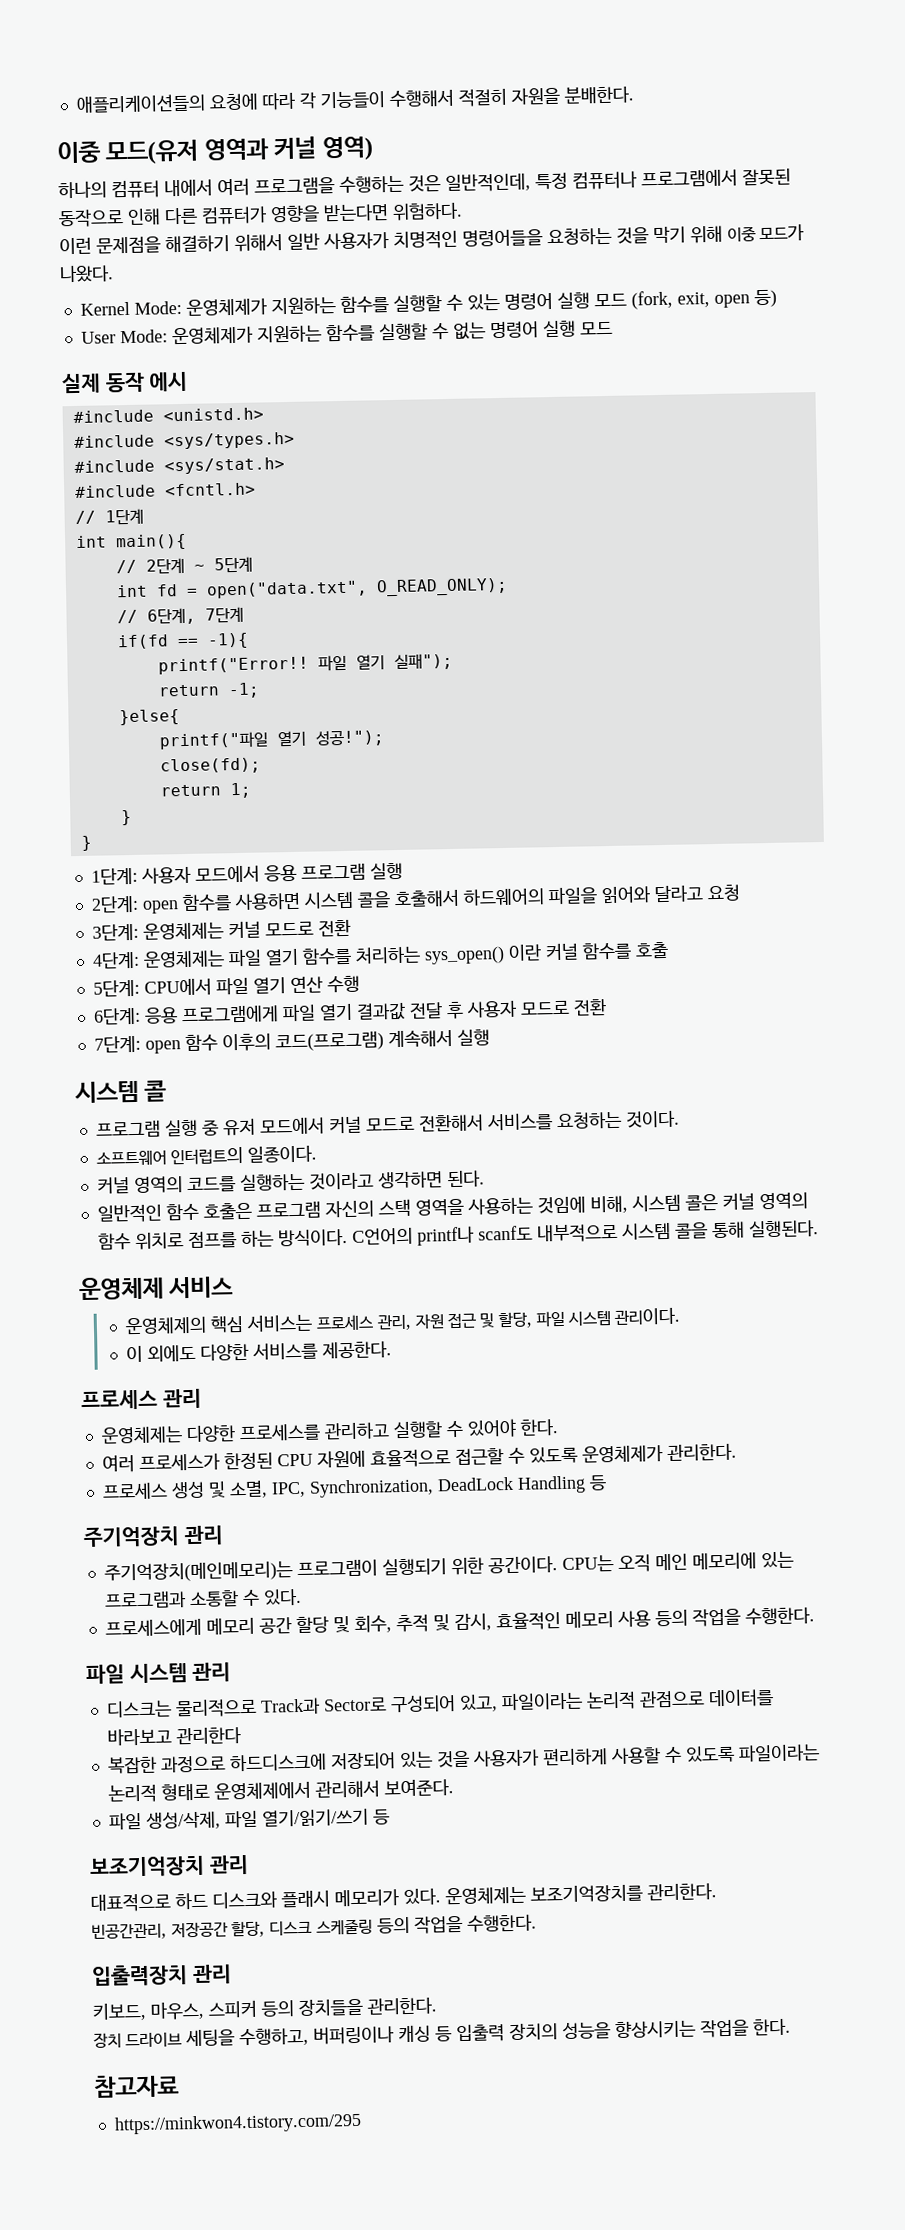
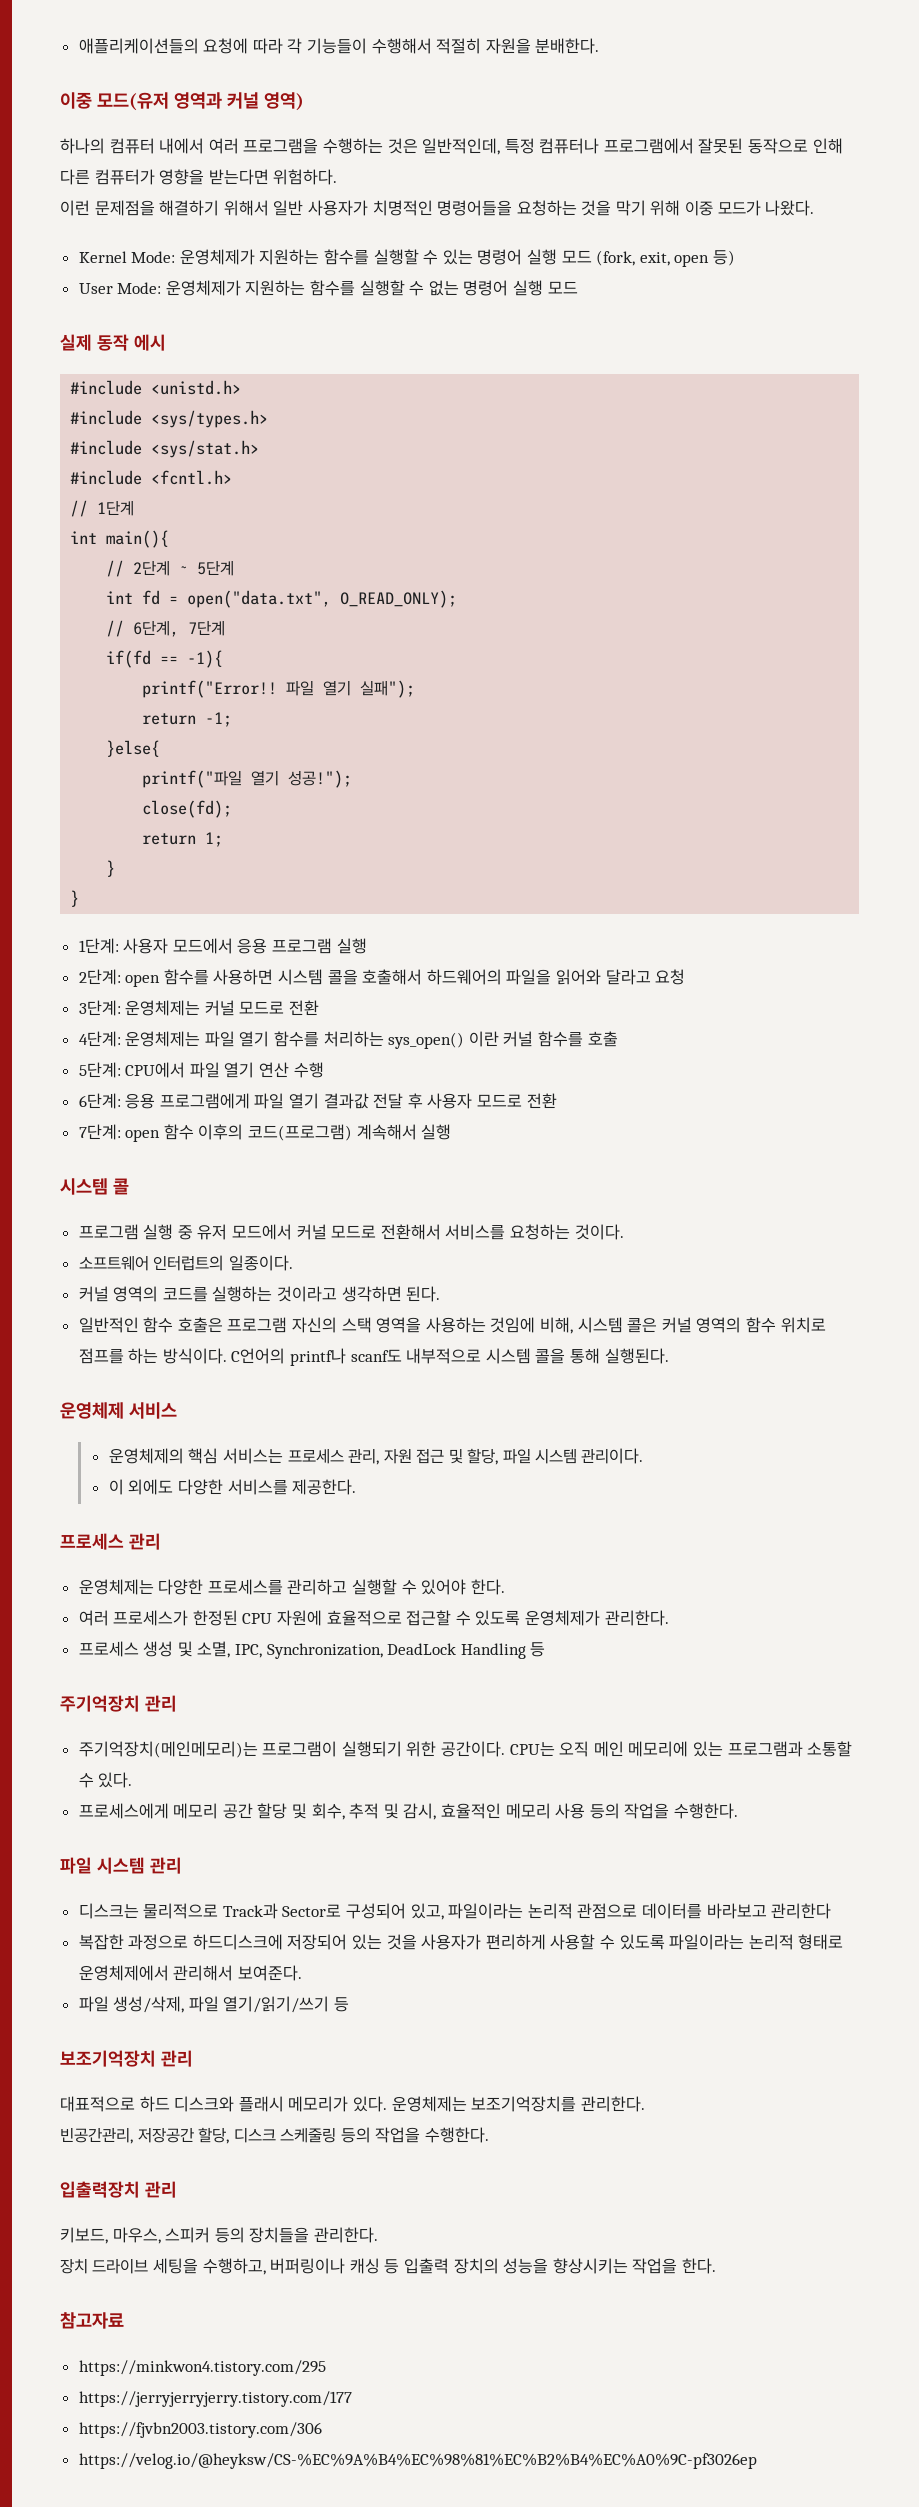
+ https://jerryjerryjerry.tistory.com/177
+ https://fjvbn2003.tistory.com/306
+ https://velog.io/@heyksw/CS-%EC%9A%B4%EC%98%81%EC%B2%B4%EC%A0%9C-pf3026ep

